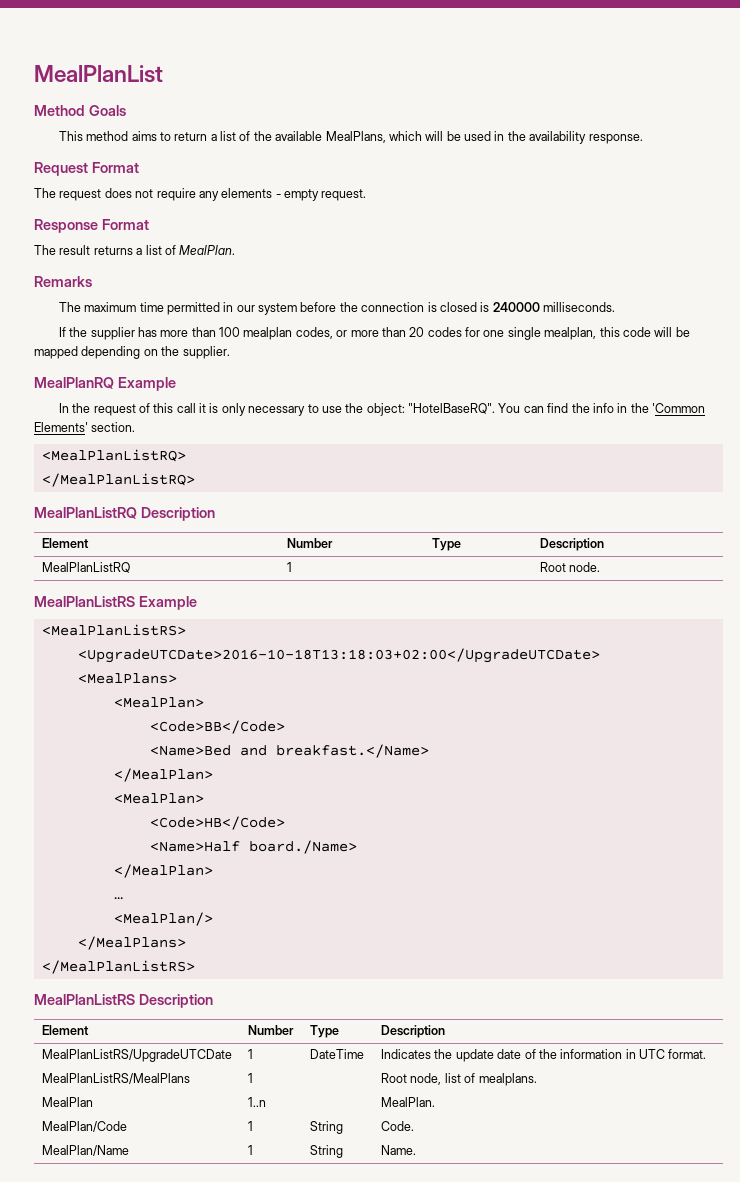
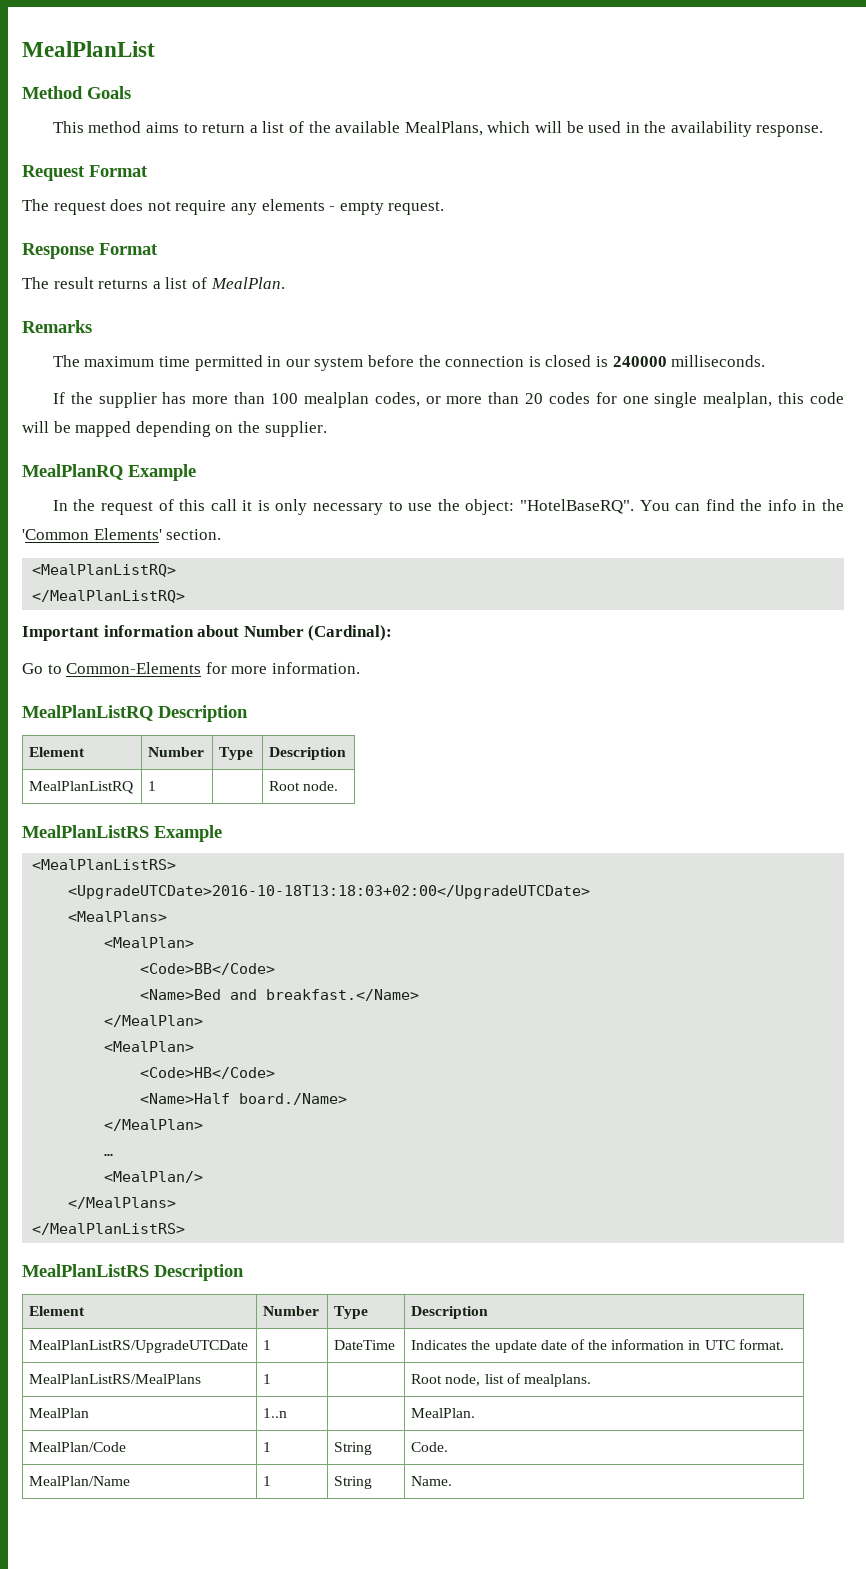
+ Important information about Number (Cardinal):
+ Go to Common-Elements for more information.

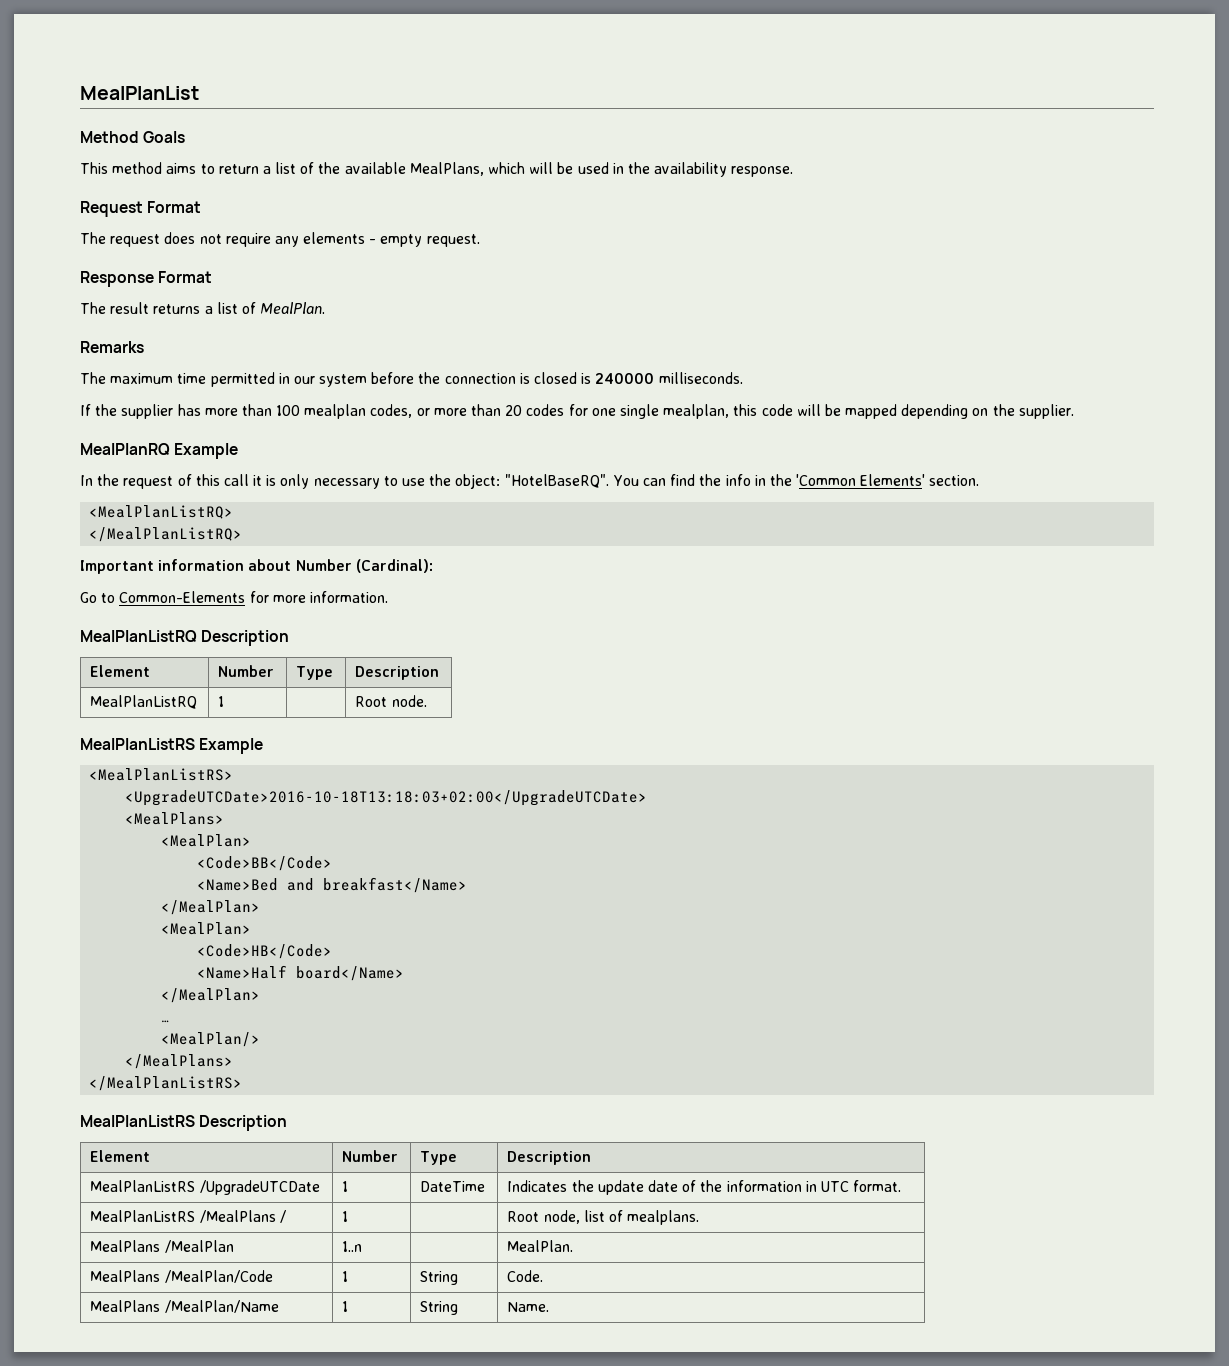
- <Name>Bed and breakfast.</Name>
+ <Name>Bed and breakfast</Name>
- <Name>Half board./Name>
+ <Name>Half board</Name>
- MealPlanListRS/UpgradeUTCDate | 1 | DateTime | Indicates the update date of the information in UTC format.
+ MealPlanListRS /UpgradeUTCDate | 1 | DateTime | Indicates the update date of the information in UTC format.
- MealPlanListRS/MealPlans | 1 | | Root node, list of mealplans.
+ MealPlanListRS /MealPlans / | 1 | | Root node, list of mealplans.
- MealPlan | 1..n | | MealPlan.
+ MealPlans /MealPlan | 1..n | | MealPlan.
- MealPlan/Code | 1 | String | Code.
+ MealPlans /MealPlan/Code | 1 | String | Code.
- MealPlan/Name | 1 | String | Name.
+ MealPlans /MealPlan/Name | 1 | String | Name.

